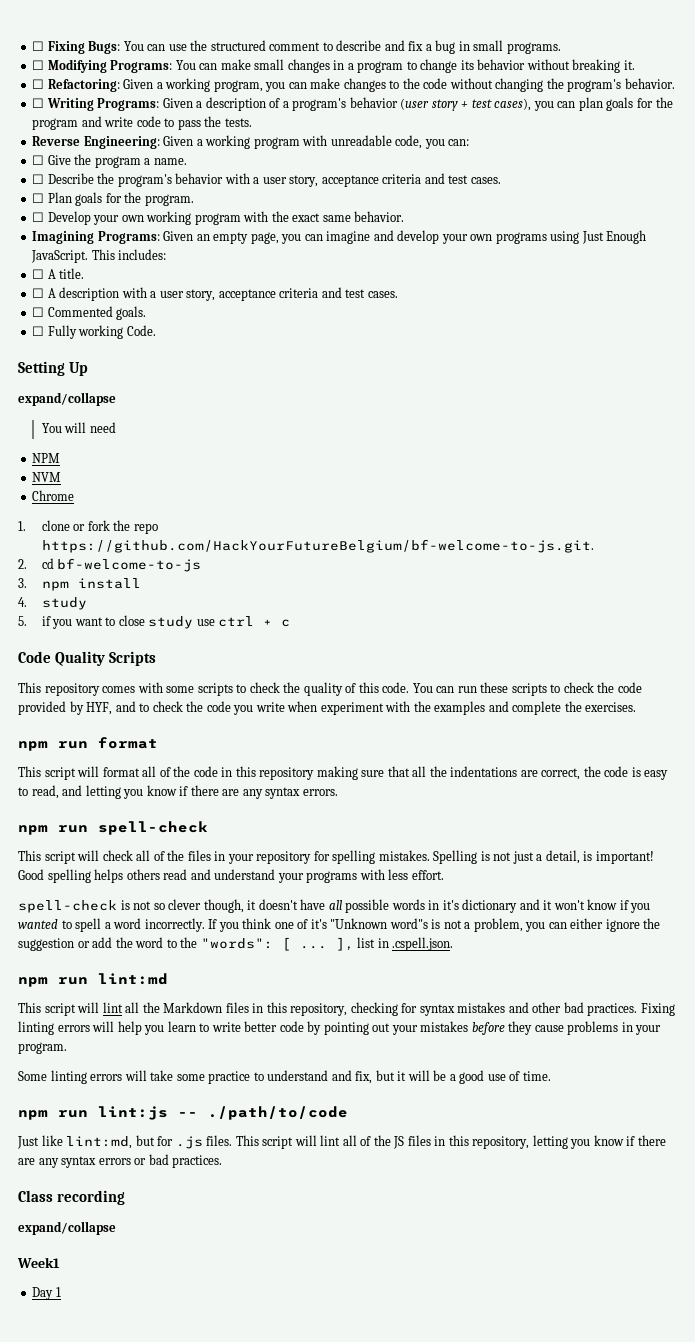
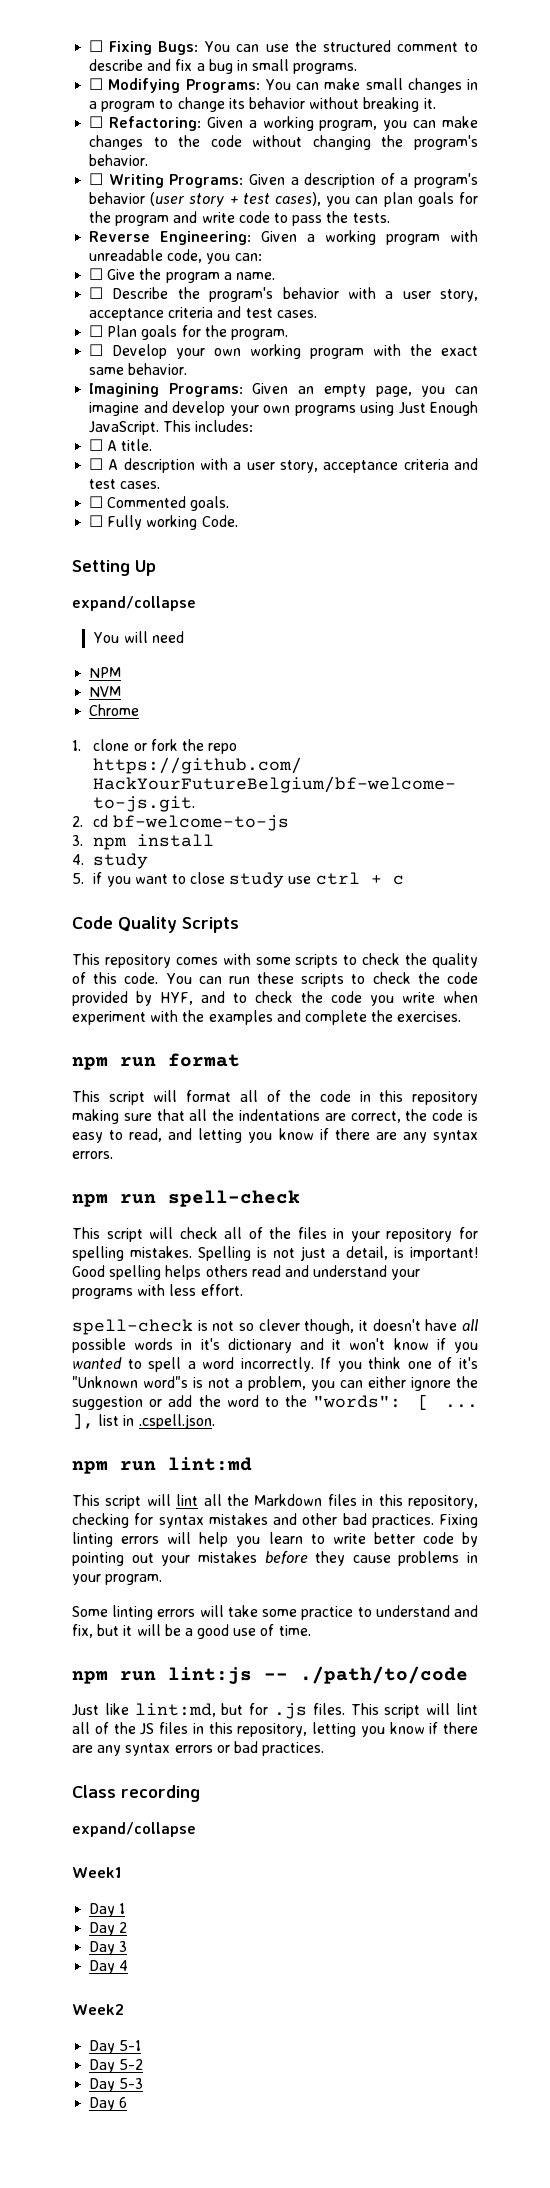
+ Day 2
+ Day 3
+ Day 4
+ Week2
+ Day 5-1
+ Day 5-2
+ Day 5-3
+ Day 6

